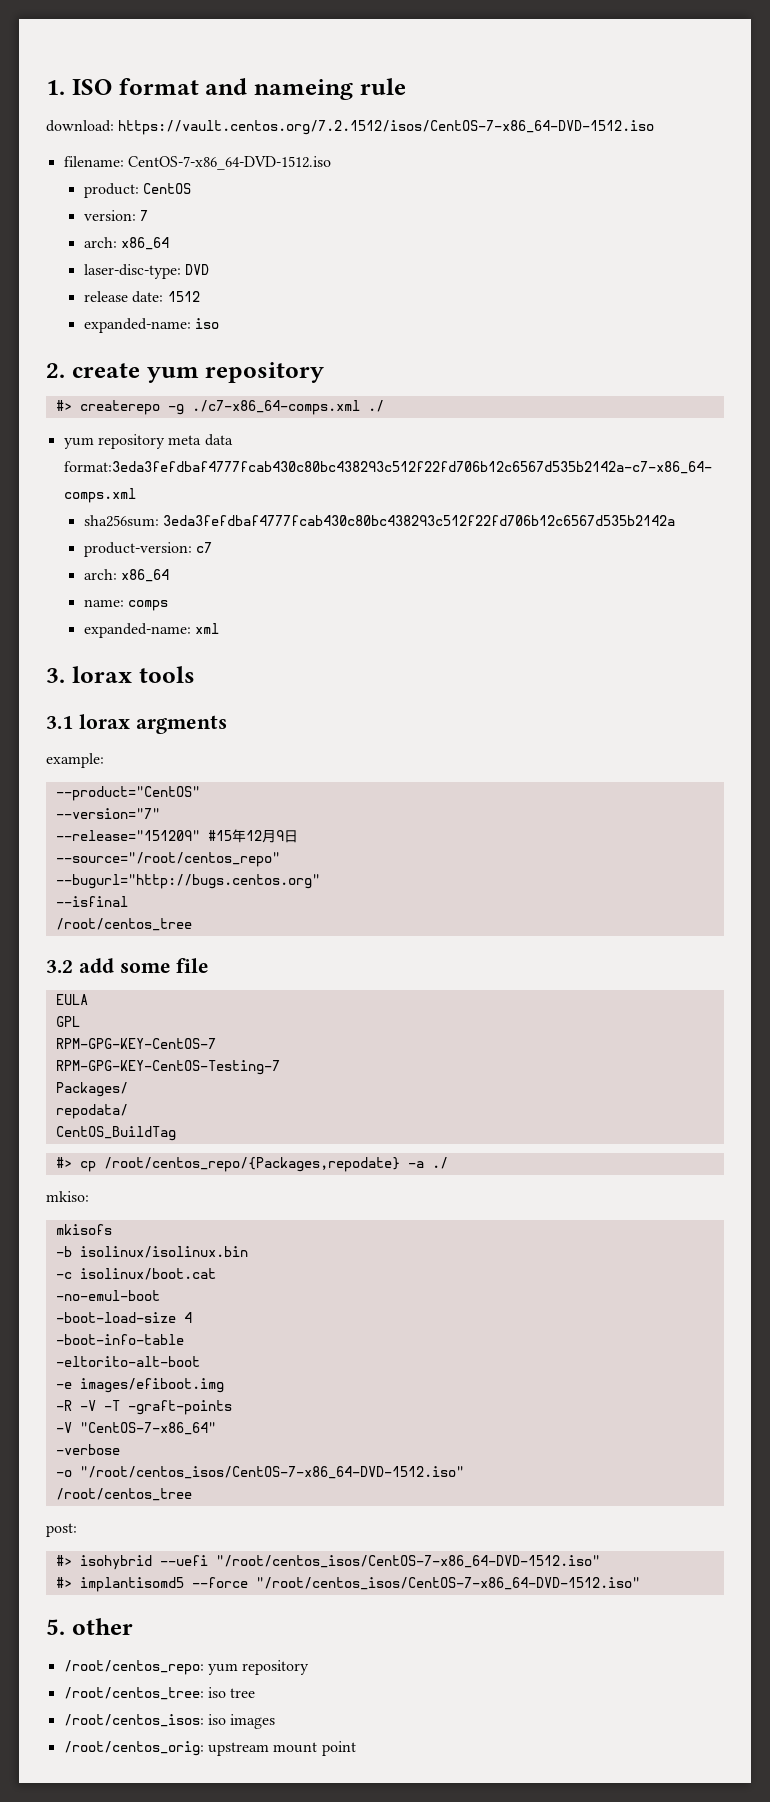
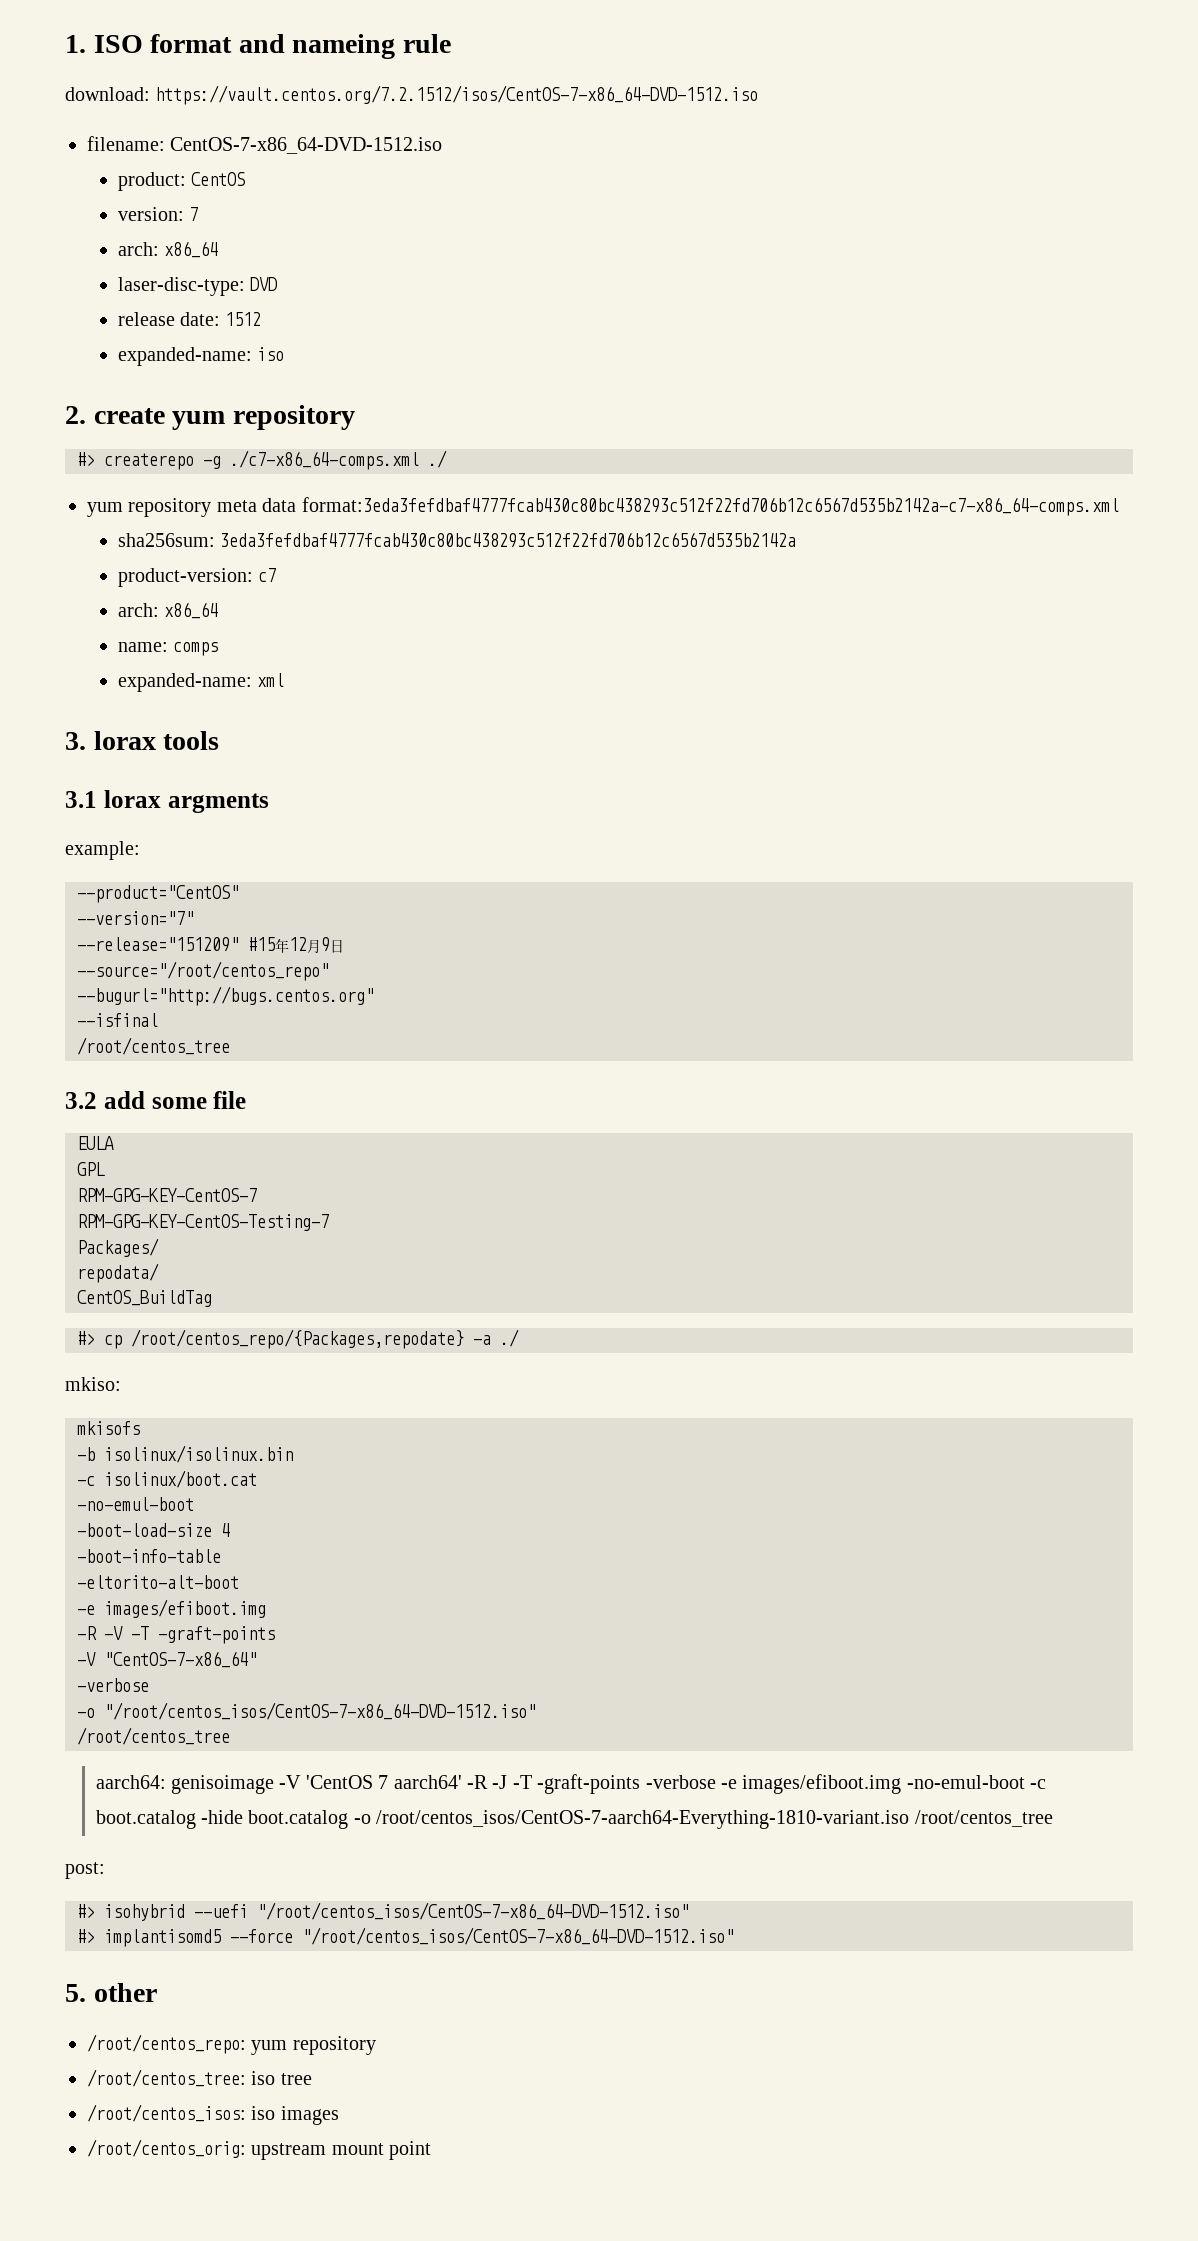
+ aarch64: genisoimage -V 'CentOS 7 aarch64' -R -J -T -graft-points -verbose -e images/efiboot.img -no-emul-boot -c boot.catalog -hide boot.catalog -o /root/centos_isos/CentOS-7-aarch64-Everything-1810-variant.iso /root/centos_tree

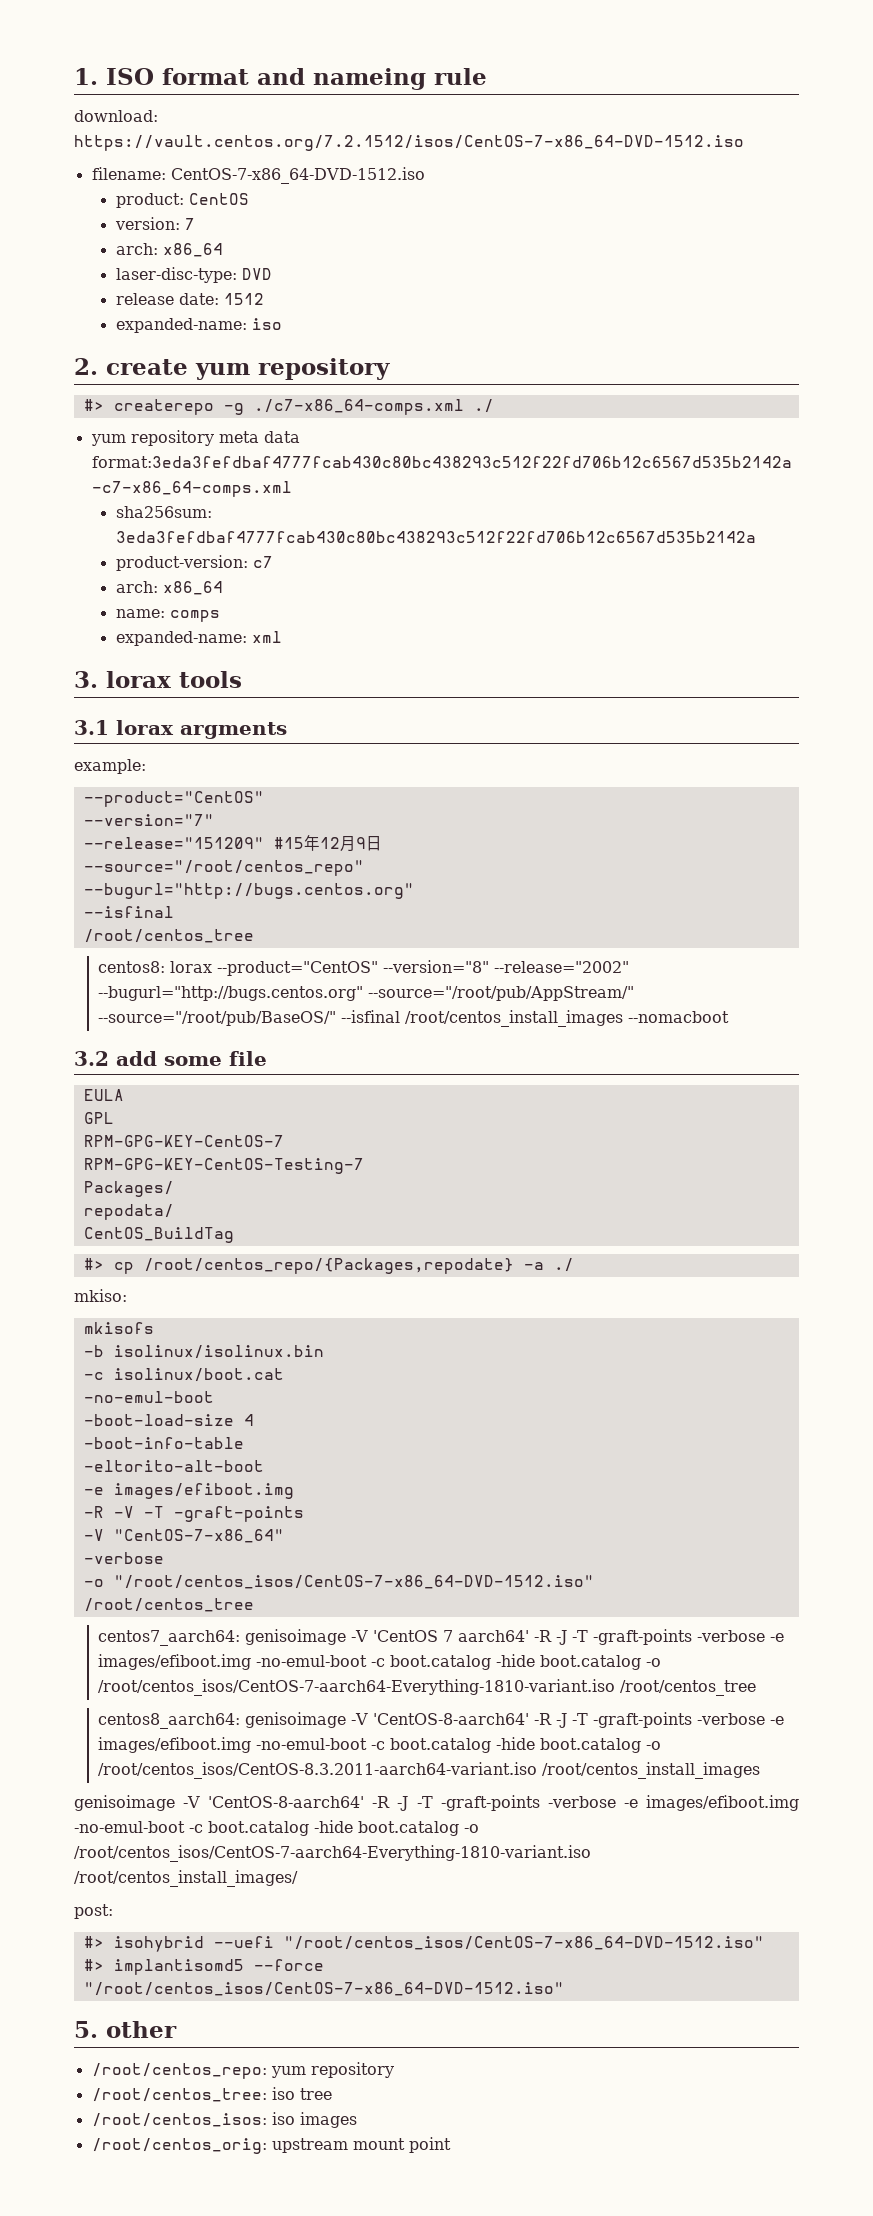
+ centos8: lorax --product="CentOS" --version="8" --release="2002" --bugurl="http://bugs.centos.org" --source="/root/pub/AppStream/" --source="/root/pub/BaseOS/" --isfinal /root/centos_install_images --nomacboot
- aarch64: genisoimage -V 'CentOS 7 aarch64' -R -J -T -graft-points -verbose -e images/efiboot.img -no-emul-boot -c boot.catalog -hide boot.catalog -o /root/centos_isos/CentOS-7-aarch64-Everything-1810-variant.iso /root/centos_tree
+ centos7_aarch64: genisoimage -V 'CentOS 7 aarch64' -R -J -T -graft-points -verbose -e images/efiboot.img -no-emul-boot -c boot.catalog -hide boot.catalog -o /root/centos_isos/CentOS-7-aarch64-Everything-1810-variant.iso /root/centos_tree
+ centos8_aarch64: genisoimage -V 'CentOS-8-aarch64' -R -J -T -graft-points -verbose -e images/efiboot.img -no-emul-boot -c boot.catalog -hide boot.catalog -o /root/centos_isos/CentOS-8.3.2011-aarch64-variant.iso /root/centos_install_images
+ genisoimage -V 'CentOS-8-aarch64' -R -J -T -graft-points -verbose -e images/efiboot.img -no-emul-boot -c boot.catalog -hide boot.catalog -o /root/centos_isos/CentOS-7-aarch64-Everything-1810-variant.iso /root/centos_install_images/

